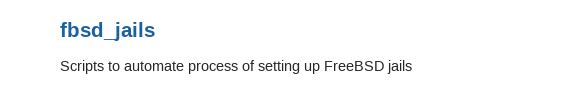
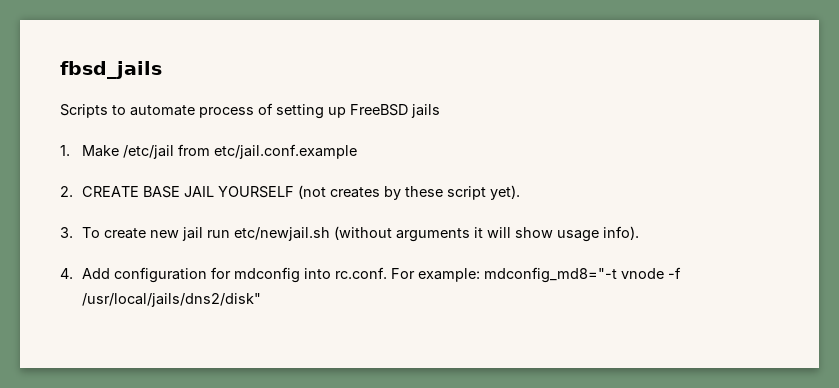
+ 1. Make /etc/jail from etc/jail.conf.example
+ 2. CREATE BASE JAIL YOURSELF (not creates by these script yet).
+ 3. To create new jail run etc/newjail.sh (without arguments it will show usage info).
+ 4. Add configuration for mdconfig into rc.conf. For example: mdconfig_md8="-t vnode -f /usr/local/jails/dns2/disk"

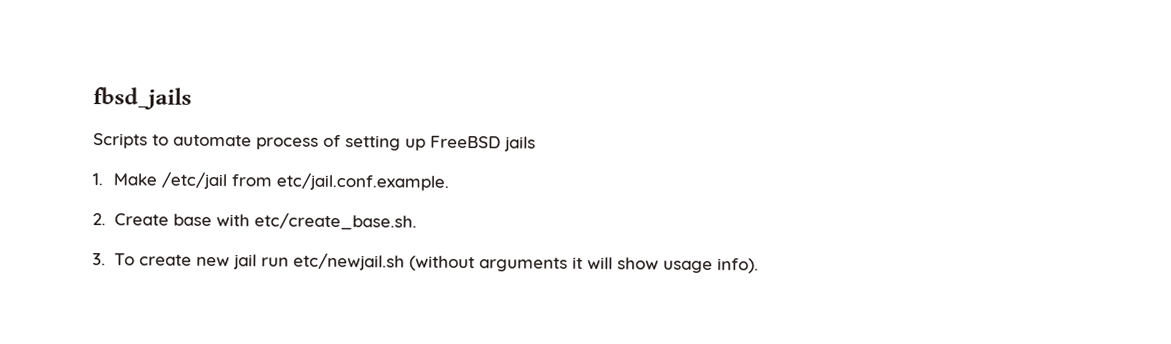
- 1. Make /etc/jail from etc/jail.conf.example
+ 1. Make /etc/jail from etc/jail.conf.example.
- 2. CREATE BASE JAIL YOURSELF (not creates by these script yet).
+ 2. Create base with etc/create_base.sh.
- 4. Add configuration for mdconfig into rc.conf. For example: mdconfig_md8="-t vnode -f /usr/local/jails/dns2/disk"

